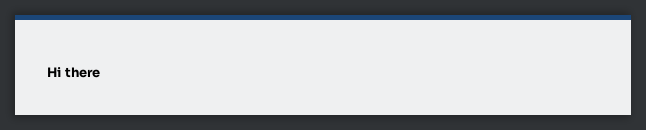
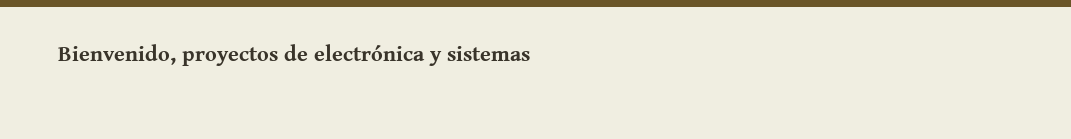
- Hi there
+ Bienvenido, proyectos de electrónica y sistemas

